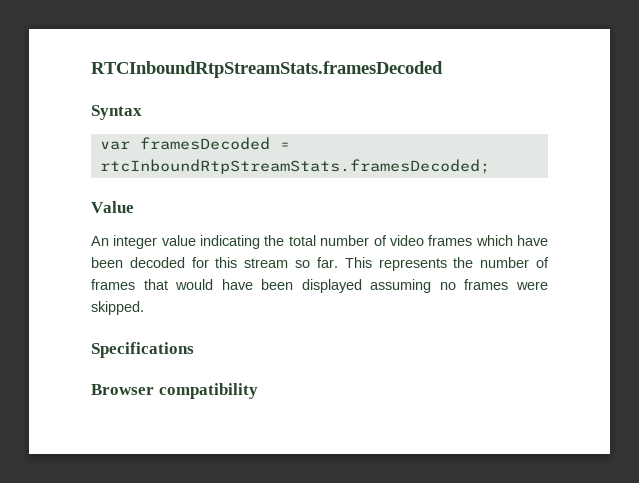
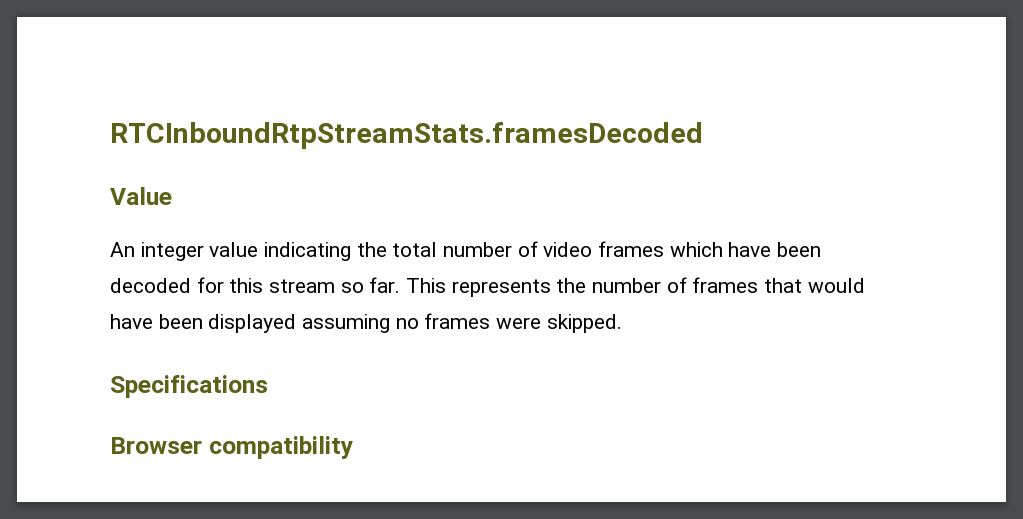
- Syntax
- var framesDecoded = rtcInboundRtpStreamStats.framesDecoded;

